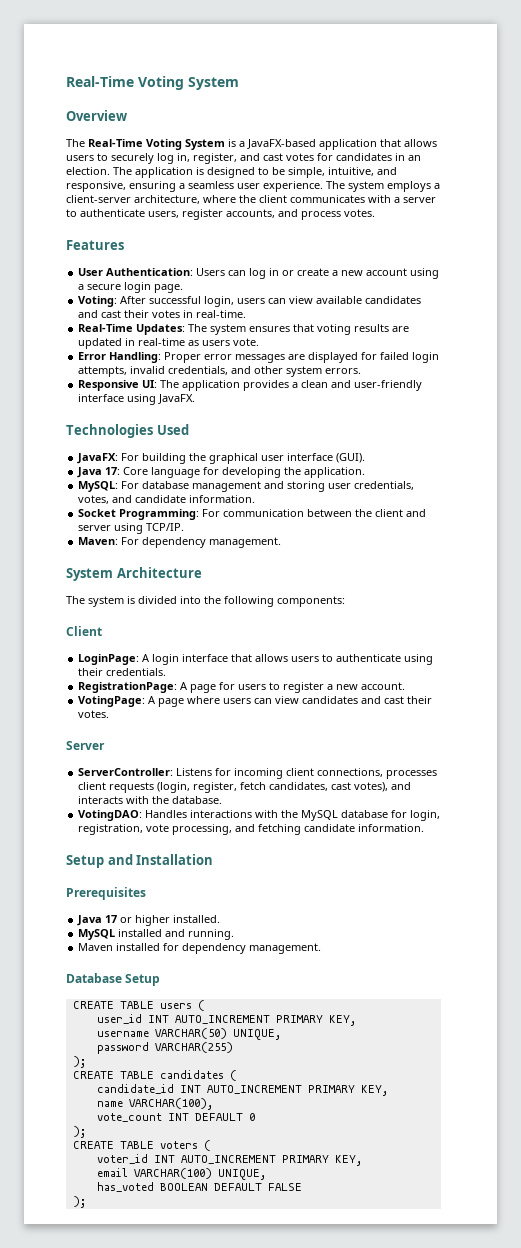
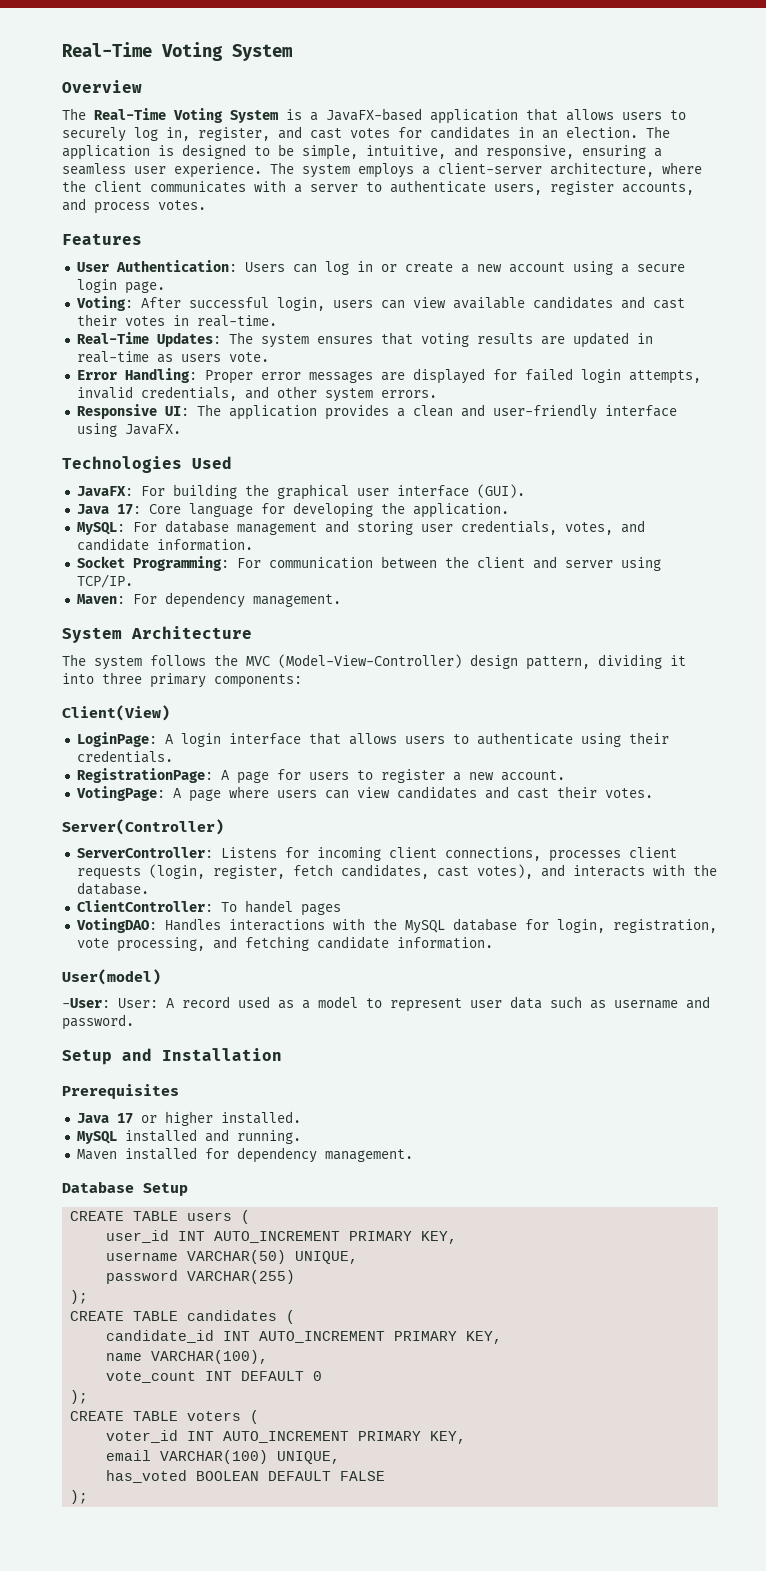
- The system is divided into the following components:
+ The system follows the MVC (Model-View-Controller) design pattern, dividing it into three primary components:
- Client
+ Client(View)
- Server
+ Server(Controller)
+ ClientController: To handel pages
+ User(model)
+ -User: User: A record used as a model to represent user data such as username and password.

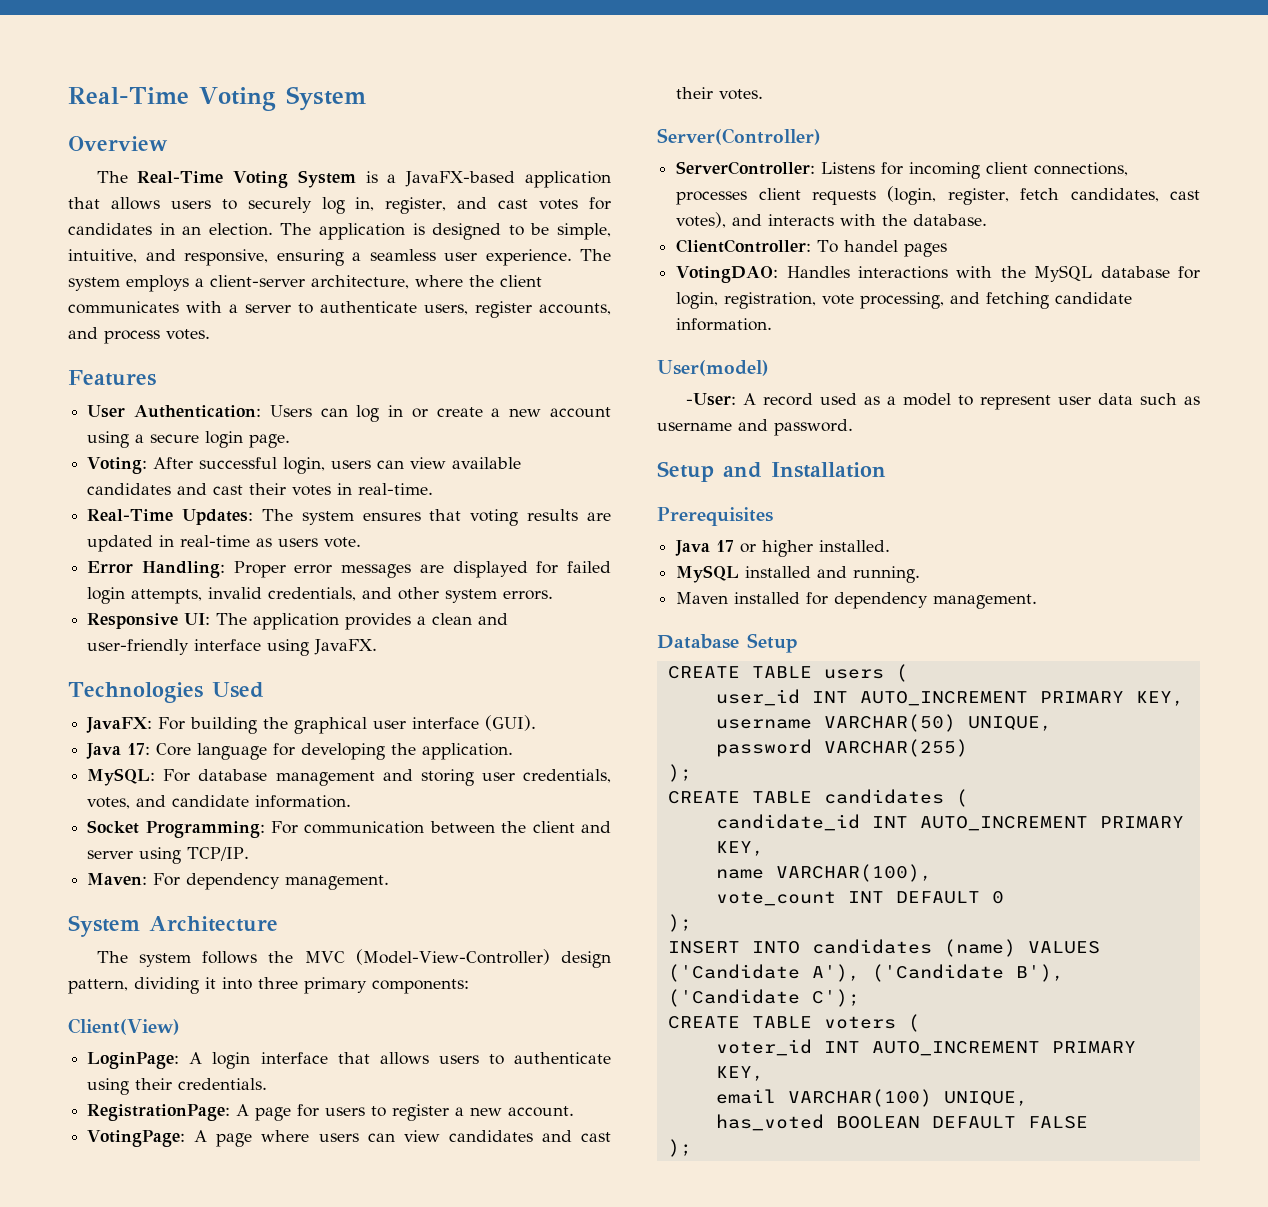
- -User: User: A record used as a model to represent user data such as username and password.
+ -User: A record used as a model to represent user data such as username and password.
+ INSERT INTO candidates (name) VALUES ('Candidate A'), ('Candidate B'), ('Candidate C');

